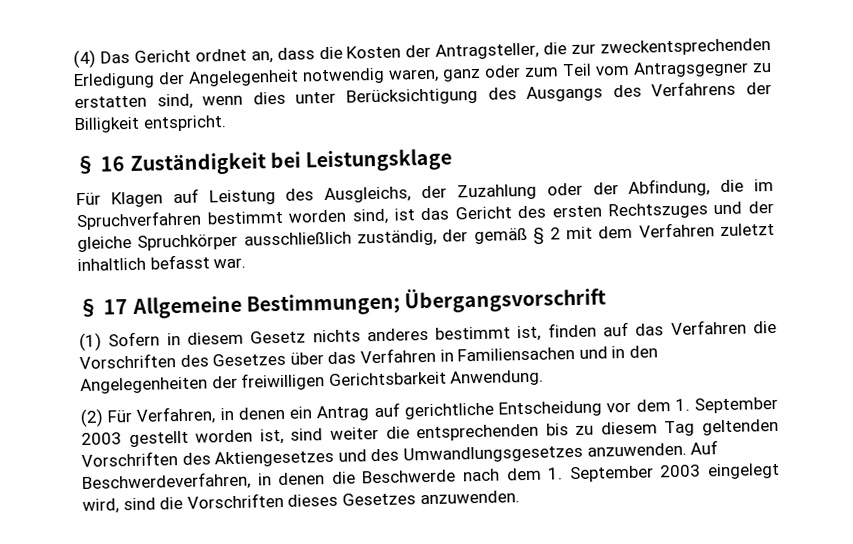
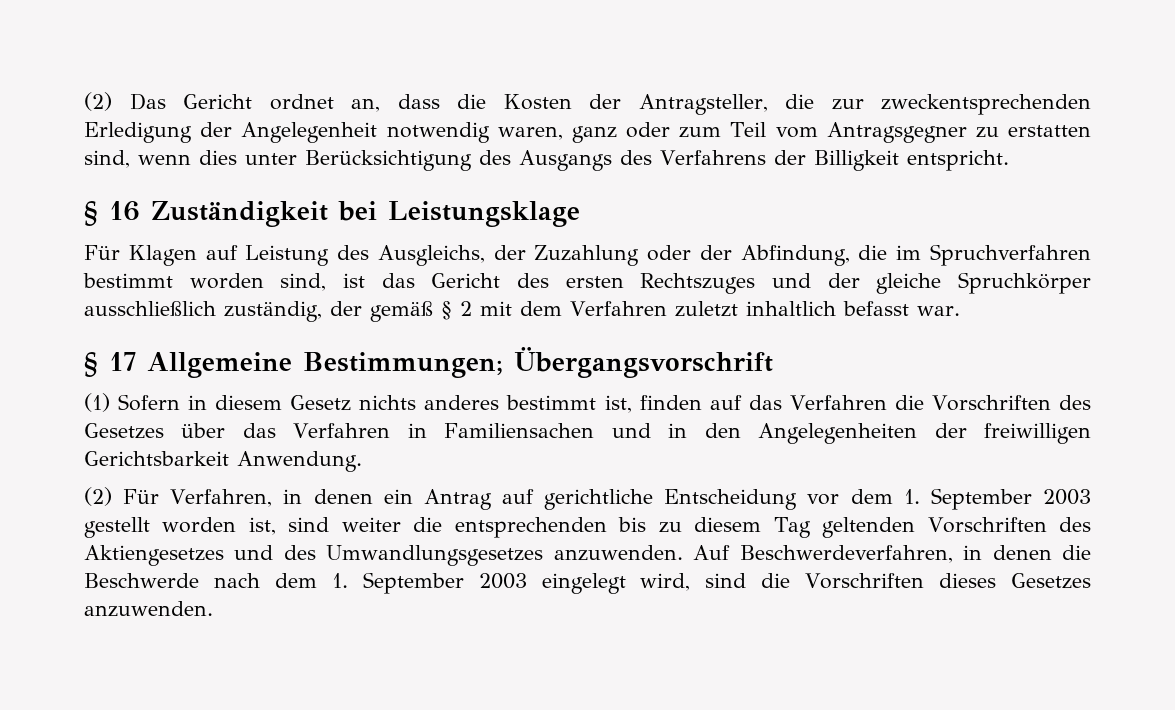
- (4) Das Gericht ordnet an, dass die Kosten der Antragsteller, die zur zweckentsprechenden Erledigung der Angelegenheit notwendig waren, ganz oder zum Teil vom Antragsgegner zu erstatten sind, wenn dies unter Berücksichtigung des Ausgangs des Verfahrens der Billigkeit entspricht.
+ (2) Das Gericht ordnet an, dass die Kosten der Antragsteller, die zur zweckentsprechenden Erledigung der Angelegenheit notwendig waren, ganz oder zum Teil vom Antragsgegner zu erstatten sind, wenn dies unter Berücksichtigung des Ausgangs des Verfahrens der Billigkeit entspricht.

